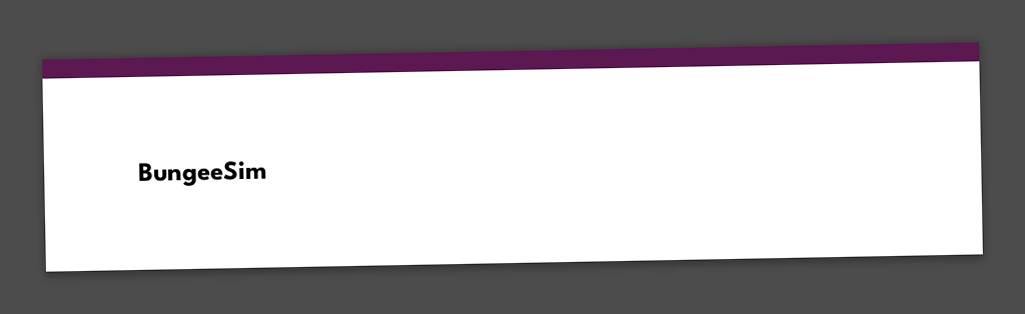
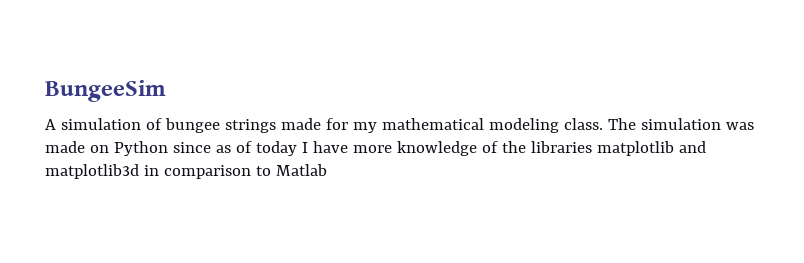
+ A simulation of bungee strings made for my mathematical modeling class. The simulation was made on Python since as of today I have more knowledge of the libraries matplotlib and matplotlib3d in comparison to Matlab

